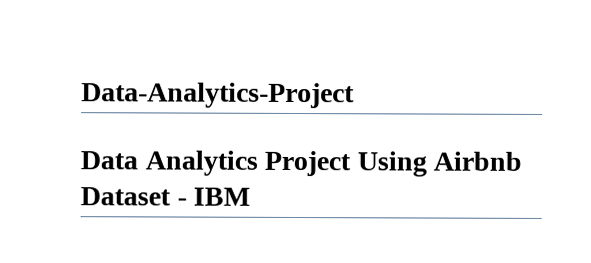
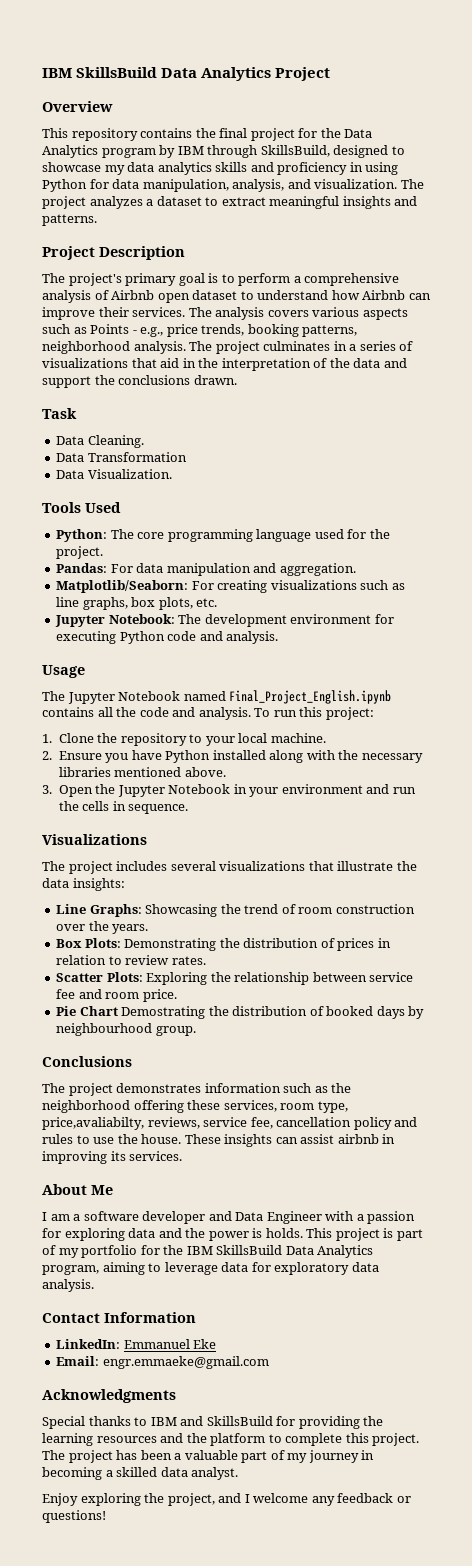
- Data-Analytics-Project
- Data Analytics Project Using Airbnb Dataset - IBM
+ IBM SkillsBuild Data Analytics Project
+ Overview
+ This repository contains the final project for the Data Analytics program by IBM through SkillsBuild, designed to showcase my data analytics skills and proficiency in using Python for data manipulation, analysis, and visualization. The project analyzes a dataset to extract meaningful insights and patterns.
+ Project Description
+ The project's primary goal is to perform a comprehensive analysis of Airbnb open dataset to understand how Airbnb can improve their services. The analysis covers various aspects such as Points - e.g., price trends, booking patterns, neighborhood analysis. The project culminates in a series of visualizations that aid in the interpretation of the data and support the conclusions drawn.
+ Task
+ Data Cleaning.
+ Data Transformation
+ Data Visualization.
+ Tools Used
+ Python: The core programming language used for the project.
+ Pandas: For data manipulation and aggregation.
+ Matplotlib/Seaborn: For creating visualizations such as line graphs, box plots, etc.
+ Jupyter Notebook: The development environment for executing Python code and analysis.
+ Usage
+ The Jupyter Notebook named Final_Project_English.ipynb contains all the code and analysis. To run this project:
+ 1. Clone the repository to your local machine.
+ 2. Ensure you have Python installed along with the necessary libraries mentioned above.
+ 3. Open the Jupyter Notebook in your environment and run the cells in sequence.
+ Visualizations
+ The project includes several visualizations that illustrate the data insights:
+ Line Graphs: Showcasing the trend of room construction over the years.
+ Box Plots: Demonstrating the distribution of prices in relation to review rates.
+ Scatter Plots: Exploring the relationship between service fee and room price.
+ Pie Chart Demostrating the distribution of booked days by neighbourhood group.
+ Conclusions
+ The project demonstrates information such as the neighborhood offering these services, room type, price,avaliabilty, reviews, service fee, cancellation policy and rules to use the house. These insights can assist airbnb in improving its services.
+ About Me
+ I am a software developer and Data Engineer with a passion for exploring data and the power is holds. This project is part of my portfolio for the IBM SkillsBuild Data Analytics program, aiming to leverage data for exploratory data analysis.
+ Contact Information
+ LinkedIn: Emmanuel Eke
+ Email: engr.emmaeke@gmail.com
+ Acknowledgments
+ Special thanks to IBM and SkillsBuild for providing the learning resources and the platform to complete this project. The project has been a valuable part of my journey in becoming a skilled data analyst.
+ Enjoy exploring the project, and I welcome any feedback or questions!

